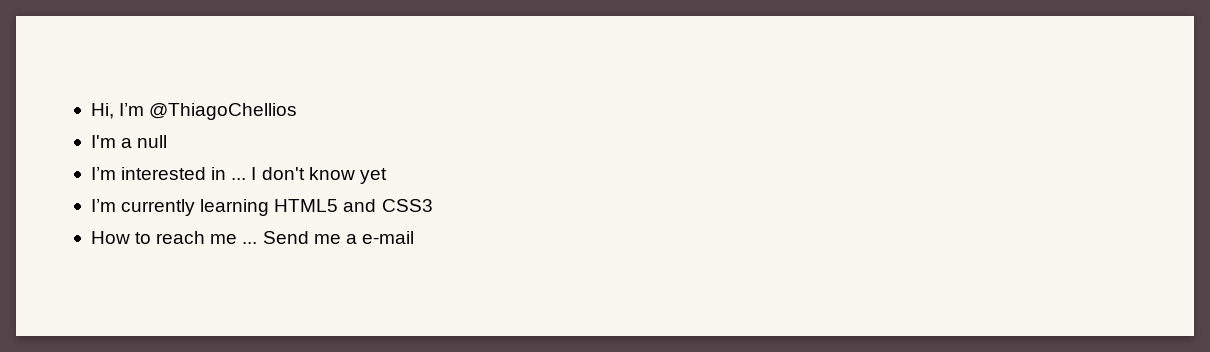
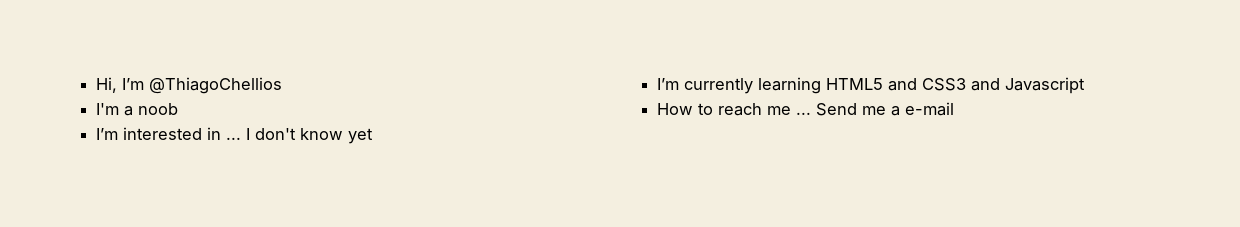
- I'm a null
+ I'm a noob
- I’m currently learning HTML5 and CSS3
+ I’m currently learning HTML5 and CSS3 and Javascript

